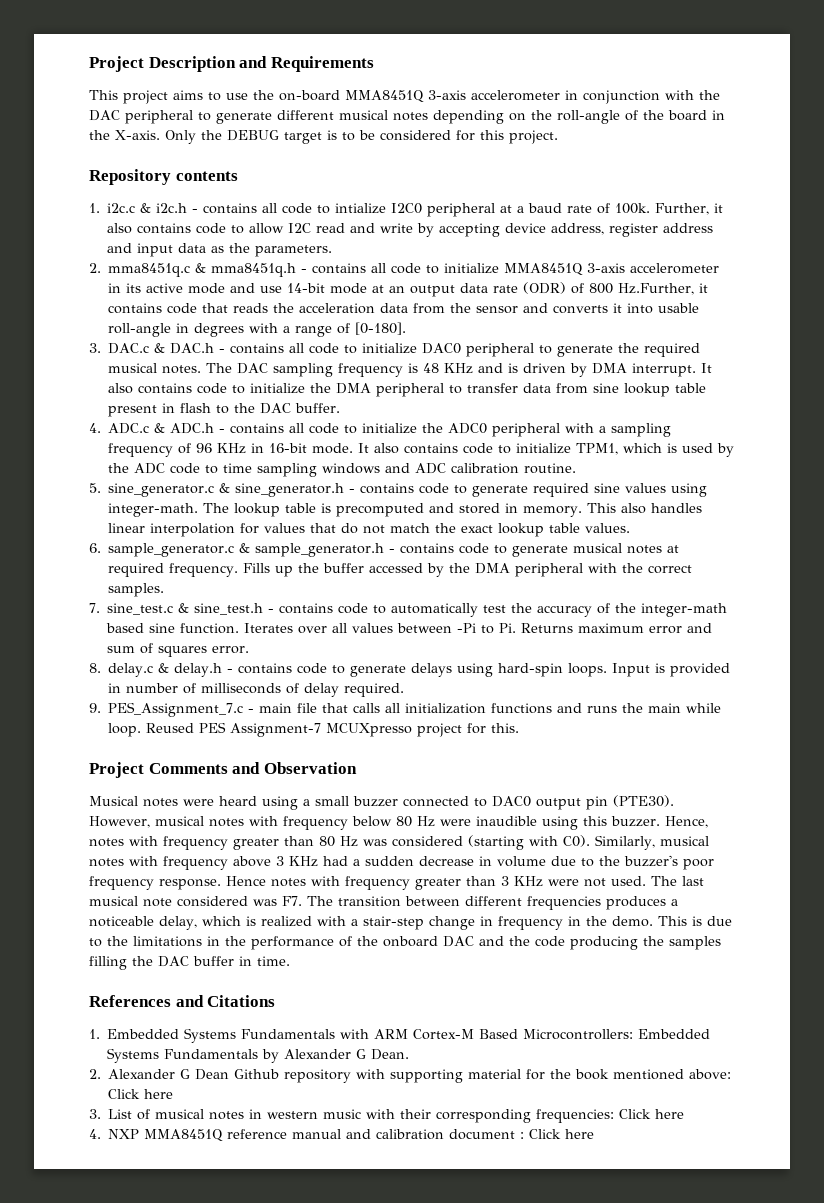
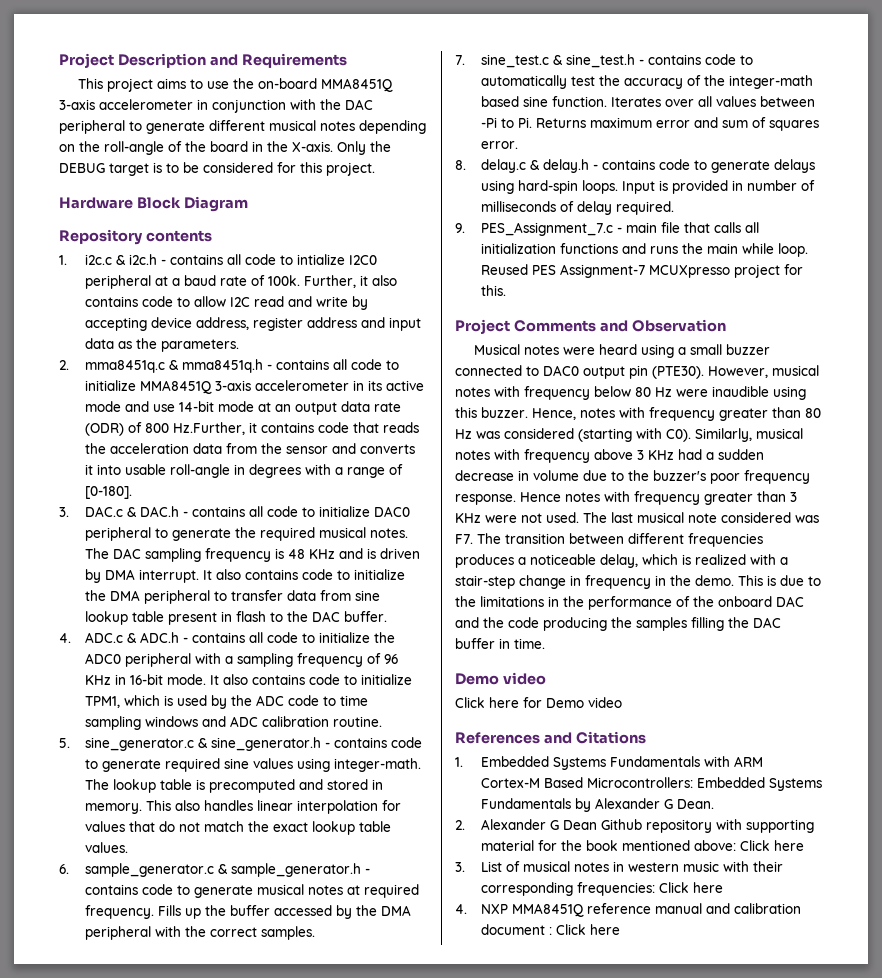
+ Hardware Block Diagram
  This is due to the limitations in the performance of the onboard DAC and the code producing the samples filling the DAC buffer in time.
+ Demo video
+ Click here for Demo video

